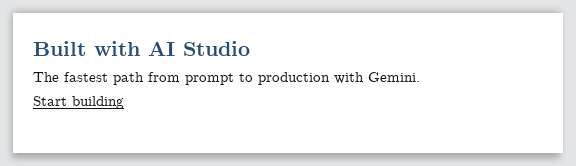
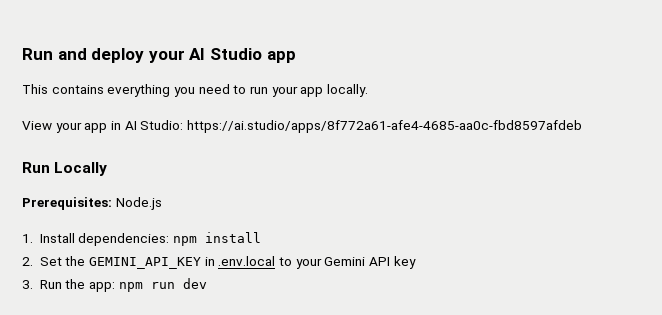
- Built with AI Studio
- The fastest path from prompt to production with Gemini.
- Start building
+ Run and deploy your AI Studio app
+ This contains everything you need to run your app locally.
+ View your app in AI Studio: https://ai.studio/apps/8f772a61-afe4-4685-aa0c-fbd8597afdeb
+ Run Locally
+ Prerequisites: Node.js
+ 1. Install dependencies: npm install
+ 2. Set the GEMINI_API_KEY in .env.local to your Gemini API key
+ 3. Run the app: npm run dev

